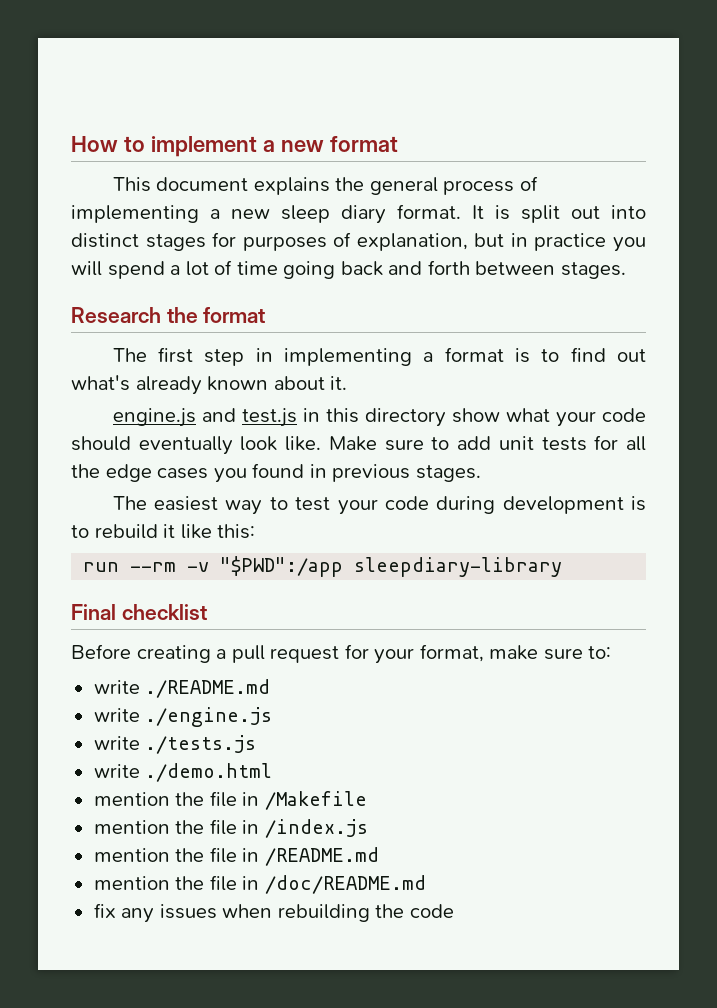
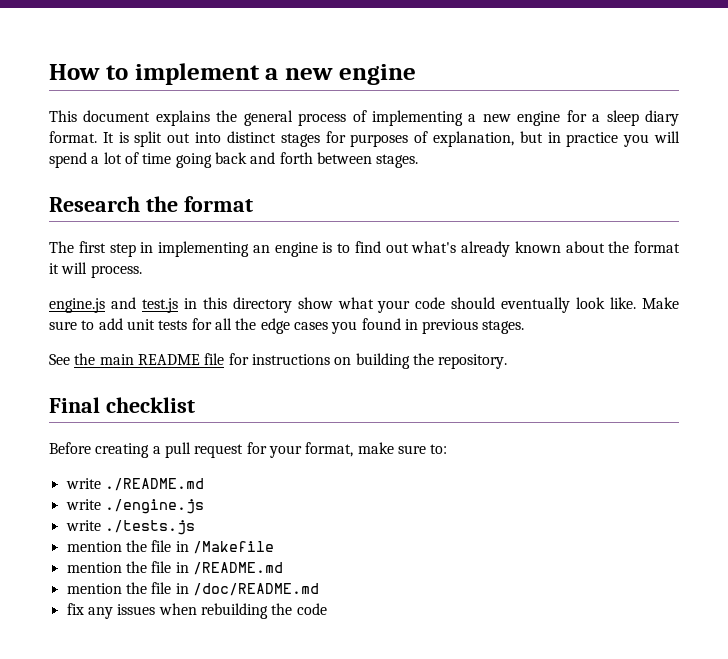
- How to implement a new format
+ How to implement a new engine
- This document explains the general process of implementing a new sleep diary format.
+ This document explains the general process of implementing a new engine for a sleep diary format.
- The first step in implementing a format is to find out what's already known about it.
+ The first step in implementing an engine is to find out what's already known about the format it will process.
- The easiest way to test your code during development is to rebuild it like this:
- run --rm -v "$PWD":/app sleepdiary-library
+ See the main README file for instructions on building the repository.
- write ./demo.html
- mention the file in /index.js

